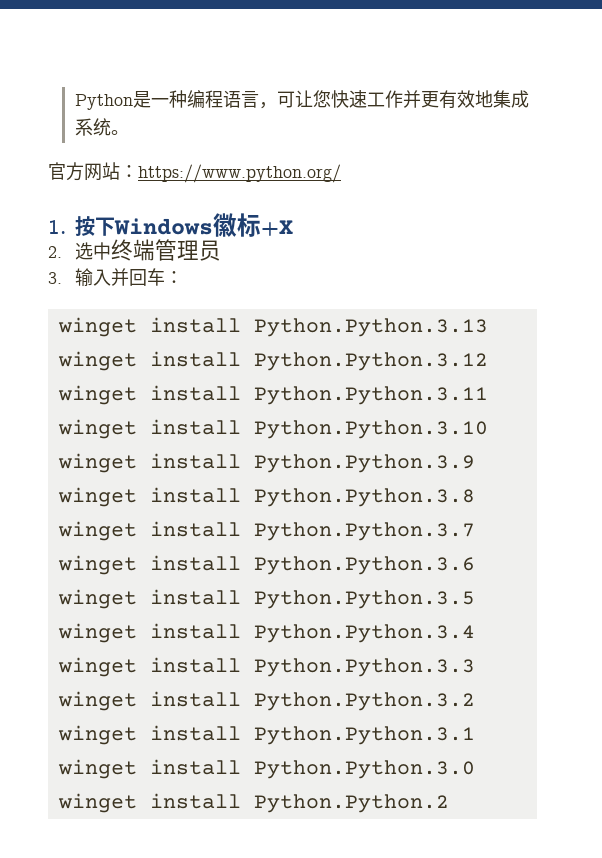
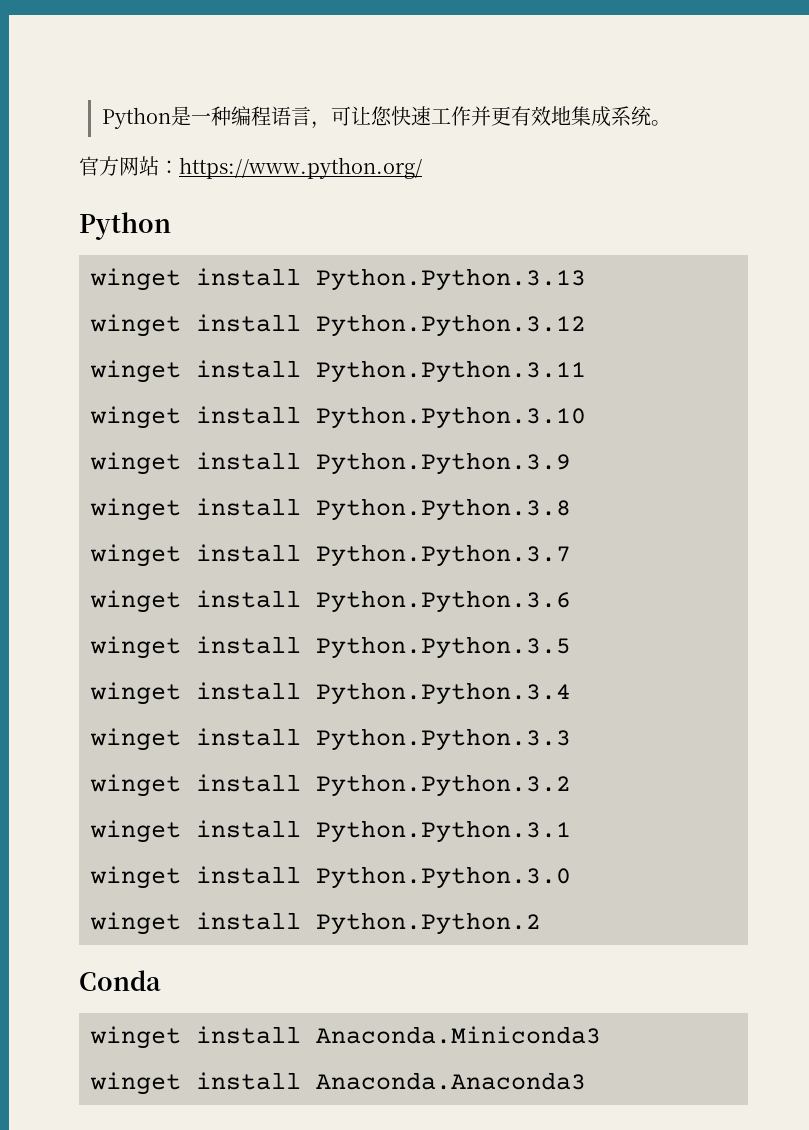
  官方网站：https://www.python.org/
- 1.按下Windows徽标+X
- 2.选中终端管理员
- 3.输入并回车：
+ Python
+ Conda
+ winget install Anaconda.Miniconda3
+ winget install Anaconda.Anaconda3

